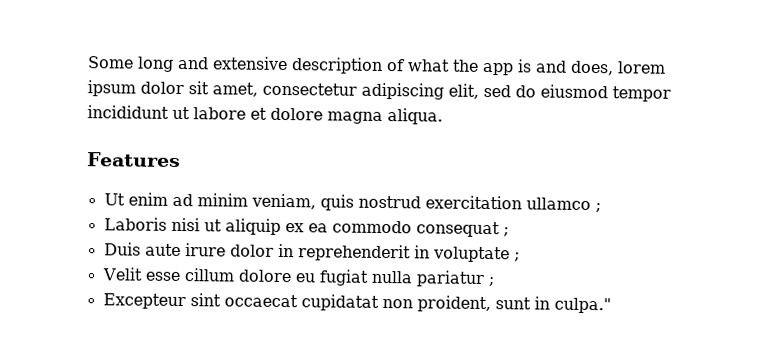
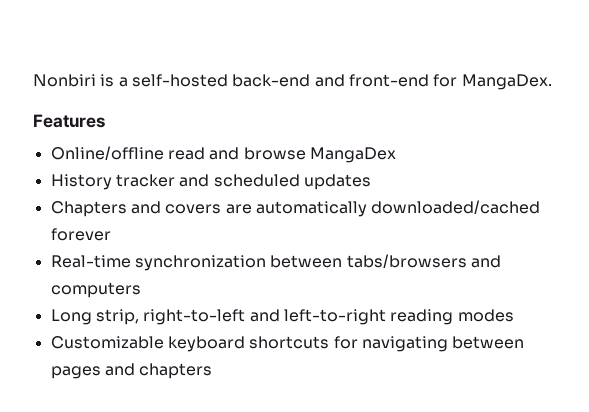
- Some long and extensive description of what the app is and does, lorem ipsum dolor sit amet, consectetur adipiscing elit, sed do eiusmod tempor incididunt ut labore et dolore magna aliqua.
+ Nonbiri is a self-hosted back-end and front-end for MangaDex.
  Features
- Ut enim ad minim veniam, quis nostrud exercitation ullamco ;
- Laboris nisi ut aliquip ex ea commodo consequat ;
- Duis aute irure dolor in reprehenderit in voluptate ;
- Velit esse cillum dolore eu fugiat nulla pariatur ;
- Excepteur sint occaecat cupidatat non proident, sunt in culpa."
+ Online/offline read and browse MangaDex
+ History tracker and scheduled updates
+ Chapters and covers are automatically downloaded/cached forever
+ Real-time synchronization between tabs/browsers and computers
+ Long strip, right-to-left and left-to-right reading modes
+ Customizable keyboard shortcuts for navigating between pages and chapters

